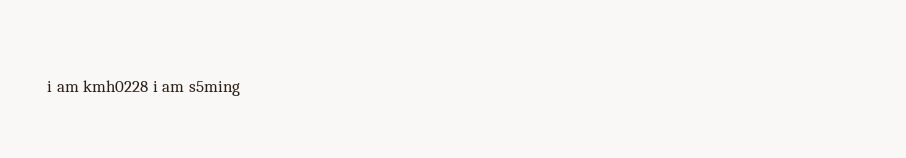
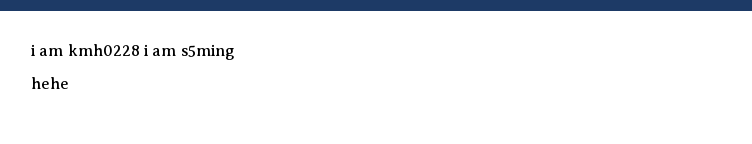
+ hehe

